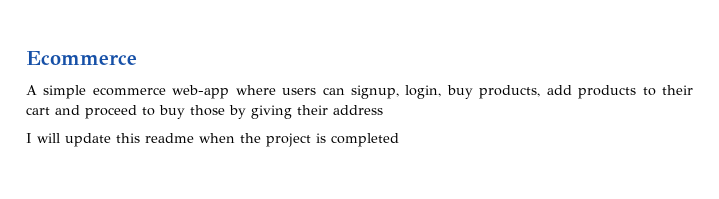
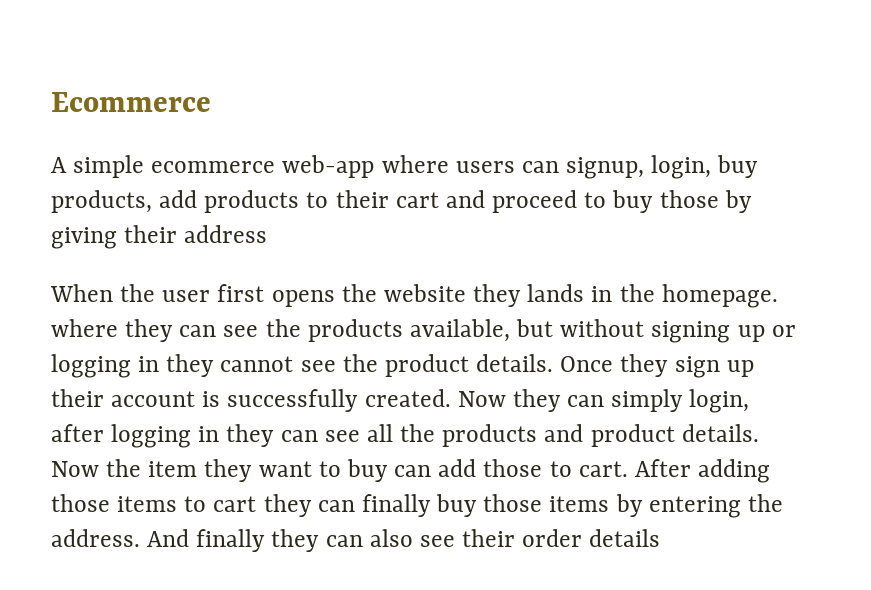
- I will update this readme when the project is completed
+ When the user first opens the website they lands in the homepage. where they can see the products available, but without signing up or logging in they cannot see the product details. Once they sign up their account is successfully created. Now they can simply login, after logging in they can see all the products and product details. Now the item they want to buy can add those to cart. After adding those items to cart they can finally buy those items by entering the address. And finally they can also see their order details

